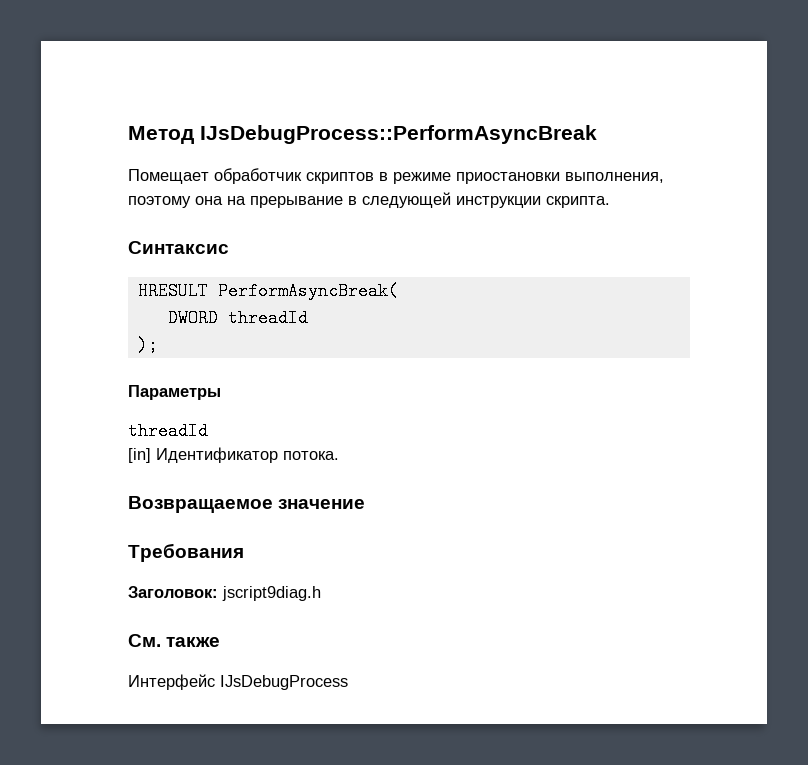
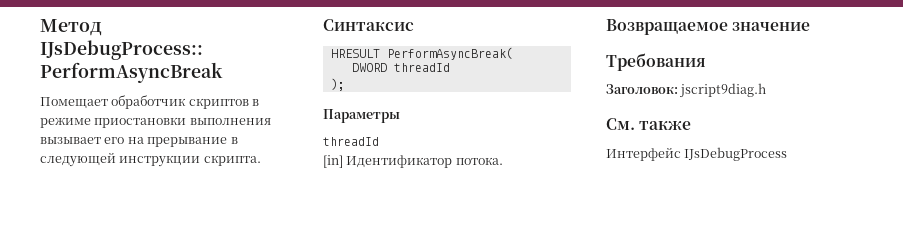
- Помещает обработчик скриптов в режиме приостановки выполнения, поэтому она на прерывание в следующей инструкции скрипта.
+ Помещает обработчик скриптов в режиме приостановки выполнения вызывает его на прерывание в следующей инструкции скрипта.

